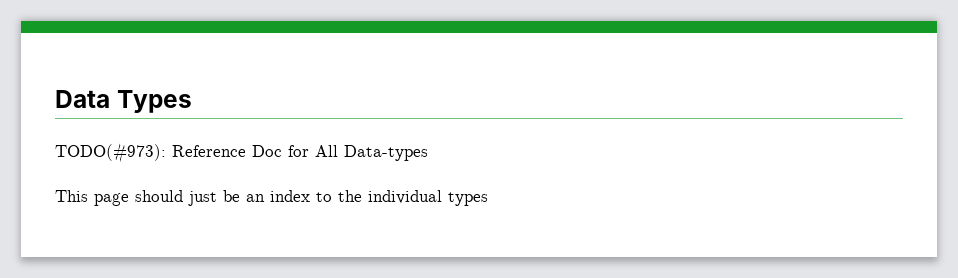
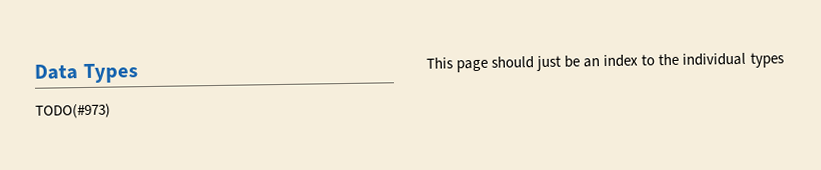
- TODO(#973): Reference Doc for All Data-types
+ TODO(#973)

